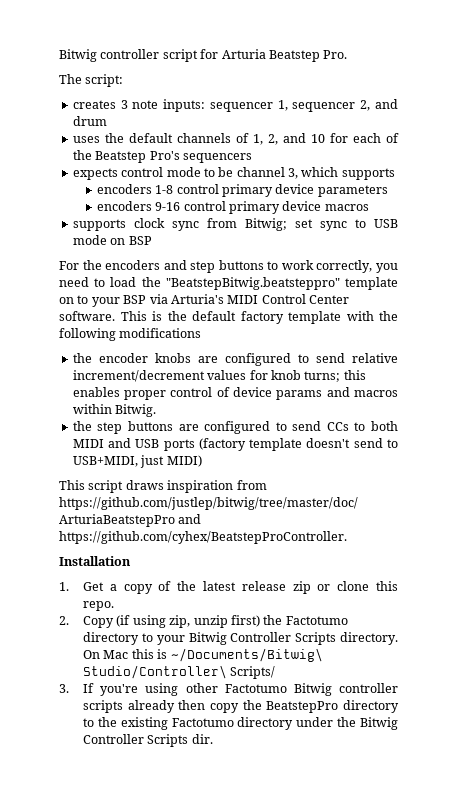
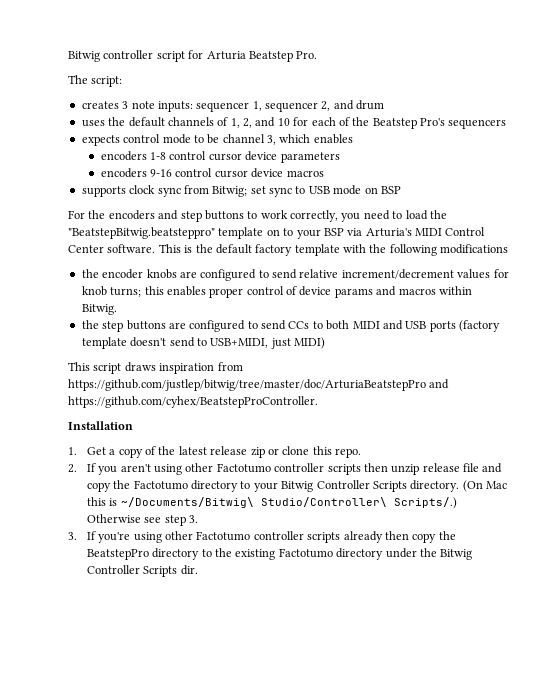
- expects control mode to be channel 3, which supports
+ expects control mode to be channel 3, which enables
- encoders 1-8 control primary device parameters
+ encoders 1-8 control cursor device parameters
- encoders 9-16 control primary device macros
+ encoders 9-16 control cursor device macros
- 2. Copy (if using zip, unzip first) the Factotumo directory to your Bitwig Controller Scripts directory.
+ 2. If you aren't using other Factotumo controller scripts then unzip release file and copy the Factotumo directory to your Bitwig Controller Scripts directory.
- On Mac this is ~/Documents/Bitwig\ Studio/Controller\ Scripts/
+ (On Mac this is ~/Documents/Bitwig\ Studio/Controller\ Scripts/.) Otherwise see step 3.
- 3. If you're using other Factotumo Bitwig controller scripts already then copy the BeatstepPro directory to the existing Factotumo directory under the Bitwig Controller Scripts dir.
+ 3. If you're using other Factotumo controller scripts already then copy the BeatstepPro directory to the existing Factotumo directory under the Bitwig Controller Scripts dir.

